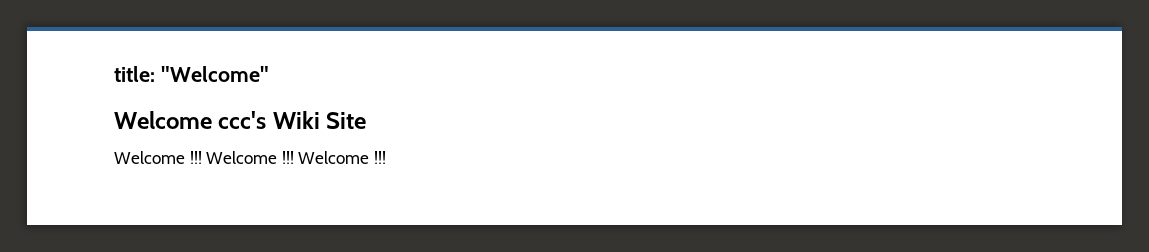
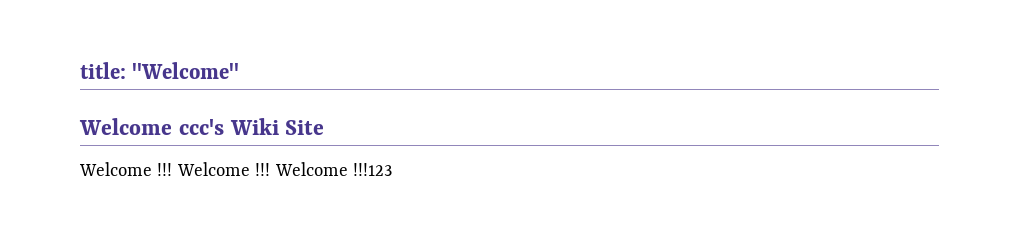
- Welcome !!! Welcome !!! Welcome !!!
+ Welcome !!! Welcome !!! Welcome !!!123

